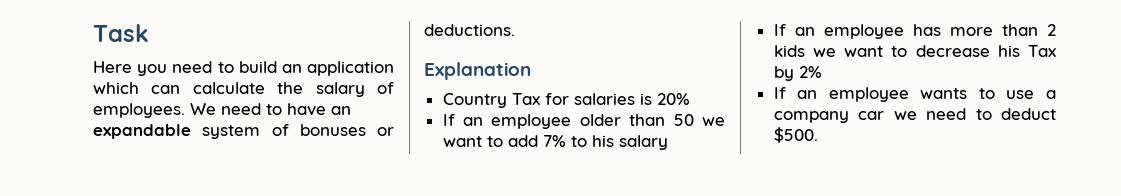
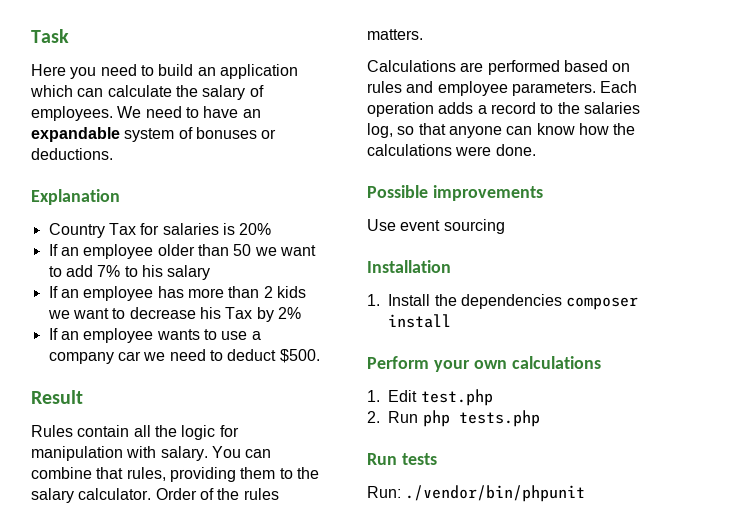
+ Result
+ Rules contain all the logic for manipulation with salary. You can combine that rules, providing them to the salary calculator. Order of the rules matters.
+ Calculations are performed based on rules and employee parameters. Each operation adds a record to the salaries log, so that anyone can know how the calculations were done.
+ Possible improvements
+ Use event sourcing
+ Installation
+ 1. Install the dependencies composer install
+ Perform your own calculations
+ 1. Edit test.php
+ 2. Run php tests.php
+ Run tests
+ Run: ./vendor/bin/phpunit

